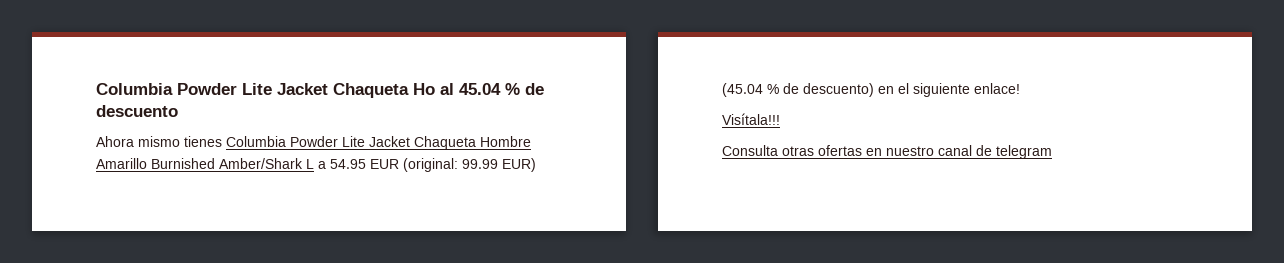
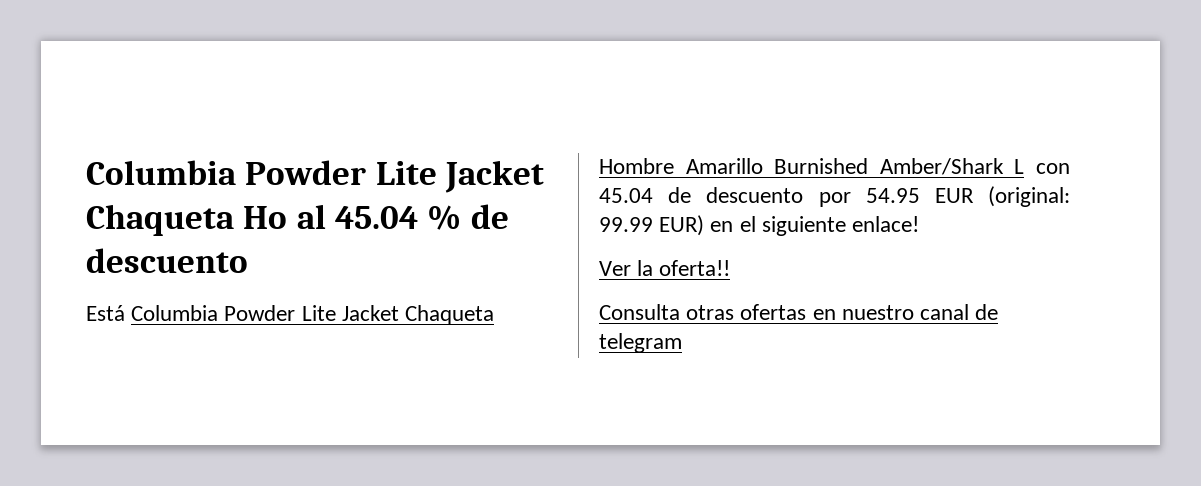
- Ahora mismo tienes Columbia Powder Lite Jacket Chaqueta Hombre Amarillo Burnished Amber/Shark L a 54.95 EUR (original: 99.99 EUR) (45.04 % de descuento) en el siguiente enlace!
+ Está Columbia Powder Lite Jacket Chaqueta Hombre Amarillo Burnished Amber/Shark L con 45.04 de descuento por 54.95 EUR (original: 99.99 EUR) en el siguiente enlace!
- Visítala!!!
+ Ver la oferta!!

